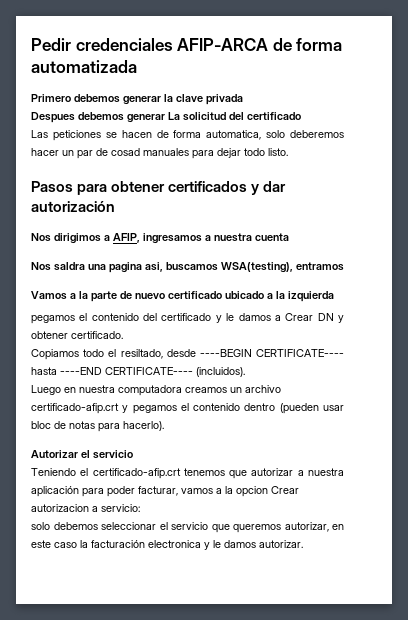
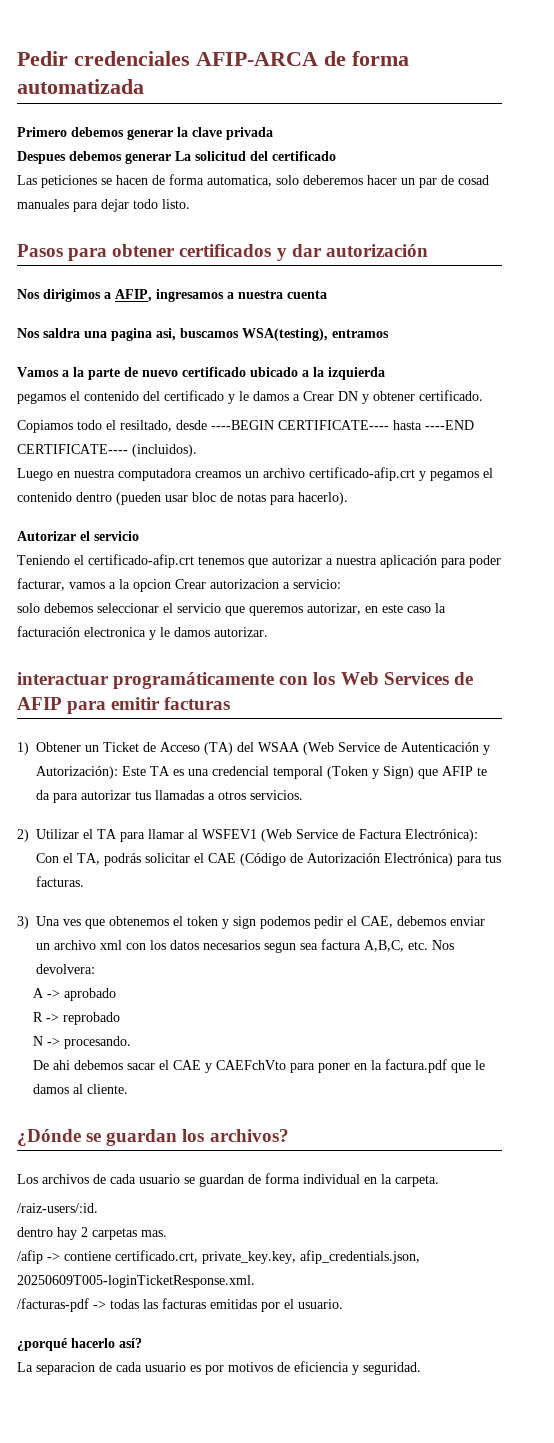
+ interactuar programáticamente con los Web Services de AFIP para emitir facturas
+ 1) Obtener un Ticket de Acceso (TA) del WSAA (Web Service de Autenticación y Autorización): Este TA es una credencial temporal (Token y Sign) que AFIP te da para autorizar tus llamadas a otros servicios.
+ 2) Utilizar el TA para llamar al WSFEV1 (Web Service de Factura Electrónica): Con el TA, podrás solicitar el CAE (Código de Autorización Electrónica) para tus facturas.
+ 3) Una ves que obtenemos el token y sign podemos pedir el CAE, debemos enviar un archivo xml con los datos necesarios segun sea factura A,B,C, etc. Nos devolvera:
+ A -> aprobado
+ R -> reprobado
+ N -> procesando.
+ De ahi debemos sacar el CAE y CAEFchVto para poner en la factura.pdf que le damos al cliente.
+ ¿Dónde se guardan los archivos?
+ Los archivos de cada usuario se guardan de forma individual en la carpeta.
+ /raiz-users/:id.
+ dentro hay 2 carpetas mas.
+ /afip -> contiene certificado.crt, private_key.key, afip_credentials.json, 20250609T005-loginTicketResponse.xml.
+ /facturas-pdf -> todas las facturas emitidas por el usuario.
+ ¿porqué hacerlo así?
+ La separacion de cada usuario es por motivos de eficiencia y seguridad.

